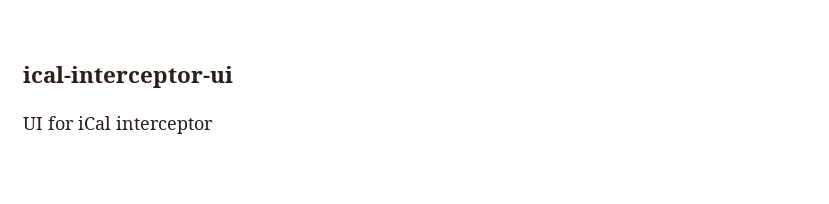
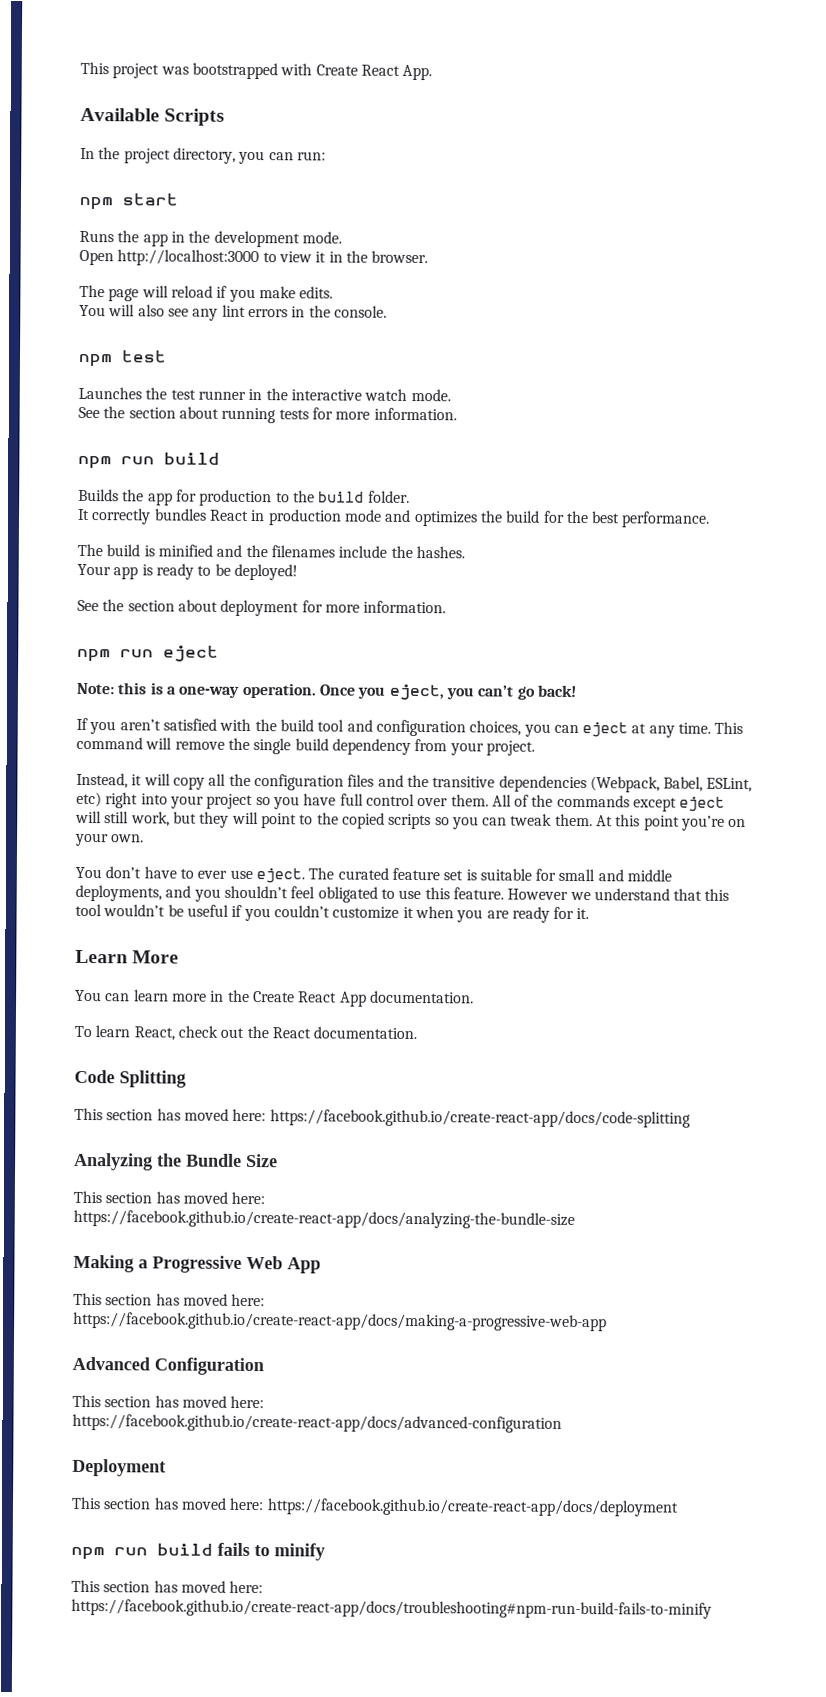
- ical-interceptor-ui
- UI for iCal interceptor
+ This project was bootstrapped with Create React App.
+ Available Scripts
+ In the project directory, you can run:
+ npm start
+ Runs the app in the development mode.
+ Open http://localhost:3000 to view it in the browser.
+ The page will reload if you make edits.
+ You will also see any lint errors in the console.
+ npm test
+ Launches the test runner in the interactive watch mode.
+ See the section about running tests for more information.
+ npm run build
+ Builds the app for production to the build folder.
+ It correctly bundles React in production mode and optimizes the build for the best performance.
+ The build is minified and the filenames include the hashes.
+ Your app is ready to be deployed!
+ See the section about deployment for more information.
+ npm run eject
+ Note: this is a one-way operation. Once you eject, you can’t go back!
+ If you aren’t satisfied with the build tool and configuration choices, you can eject at any time. This command will remove the single build dependency from your project.
+ Instead, it will copy all the configuration files and the transitive dependencies (Webpack, Babel, ESLint, etc) right into your project so you have full control over them. All of the commands except eject will still work, but they will point to the copied scripts so you can tweak them. At this point you’re on your own.
+ You don’t have to ever use eject. The curated feature set is suitable for small and middle deployments, and you shouldn’t feel obligated to use this feature. However we understand that this tool wouldn’t be useful if you couldn’t customize it when you are ready for it.
+ Learn More
+ You can learn more in the Create React App documentation.
+ To learn React, check out the React documentation.
+ Code Splitting
+ This section has moved here: https://facebook.github.io/create-react-app/docs/code-splitting
+ Analyzing the Bundle Size
+ This section has moved here: https://facebook.github.io/create-react-app/docs/analyzing-the-bundle-size
+ Making a Progressive Web App
+ This section has moved here: https://facebook.github.io/create-react-app/docs/making-a-progressive-web-app
+ Advanced Configuration
+ This section has moved here: https://facebook.github.io/create-react-app/docs/advanced-configuration
+ Deployment
+ This section has moved here: https://facebook.github.io/create-react-app/docs/deployment
+ npm run build fails to minify
+ This section has moved here: https://facebook.github.io/create-react-app/docs/troubleshooting#npm-run-build-fails-to-minify

